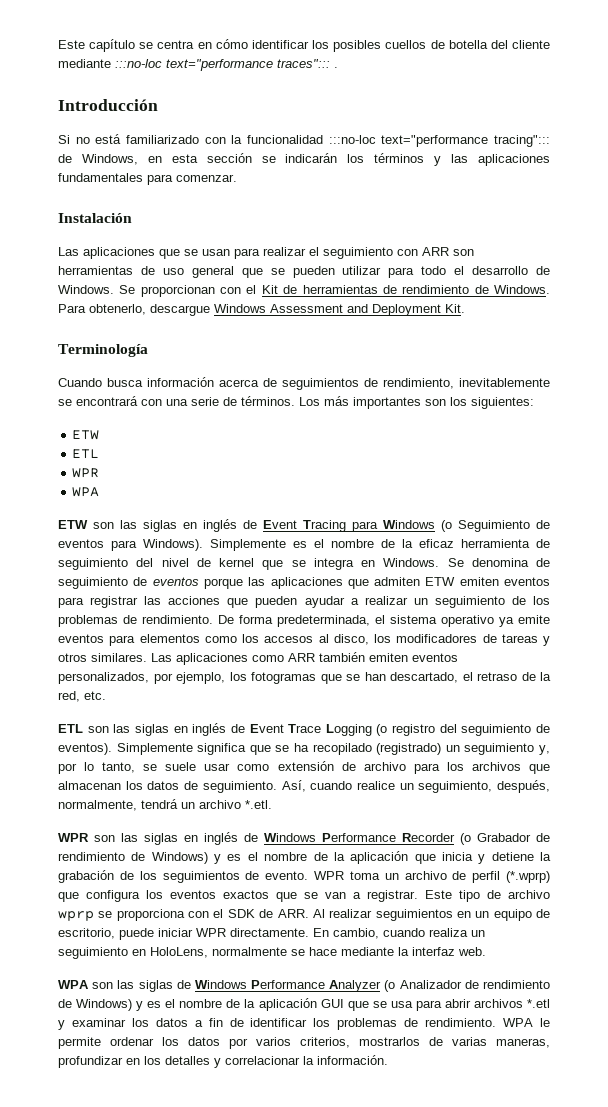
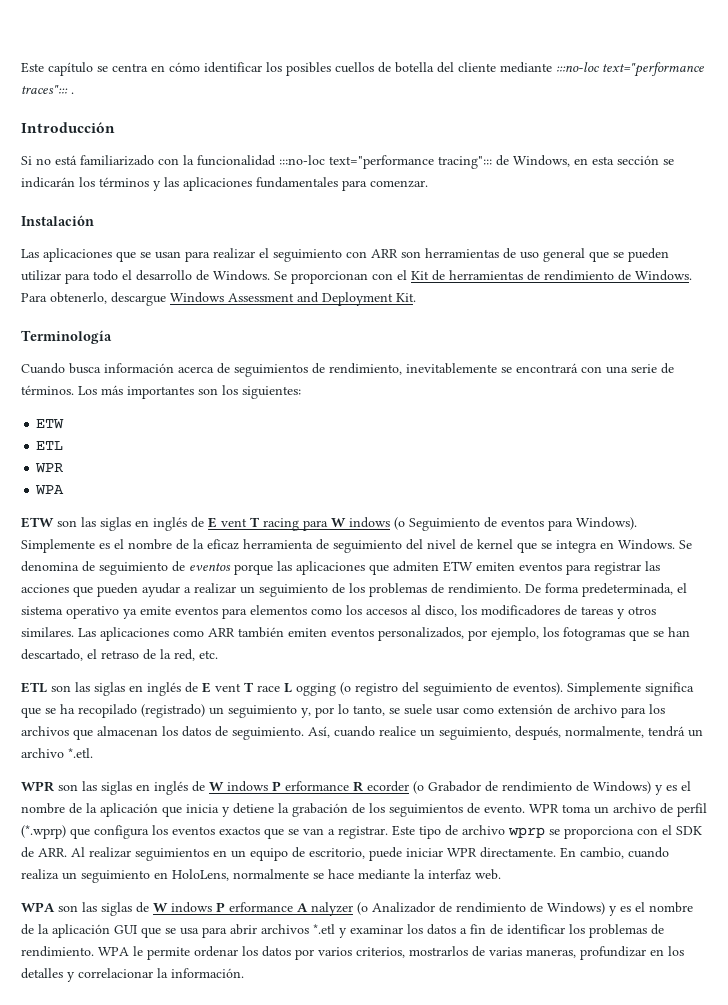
- ETW son las siglas en inglés de Event Tracing para Windows (o Seguimiento de eventos para Windows).
+ ETW son las siglas en inglés de E vent T racing para W indows (o Seguimiento de eventos para Windows).
- ETL son las siglas en inglés de Event Trace Logging (o registro del seguimiento de eventos).
+ ETL son las siglas en inglés de E vent T race L ogging (o registro del seguimiento de eventos).
- WPR son las siglas en inglés de Windows Performance Recorder (o Grabador de rendimiento de Windows) y es el nombre de la aplicación que inicia y detiene la grabación de los seguimientos de evento.
+ WPR son las siglas en inglés de W indows P erformance R ecorder (o Grabador de rendimiento de Windows) y es el nombre de la aplicación que inicia y detiene la grabación de los seguimientos de evento.
- WPA son las siglas de Windows Performance Analyzer (o Analizador de rendimiento de Windows) y es el nombre de la aplicación GUI que se usa para abrir archivos *.etl y examinar los datos a fin de identificar los problemas de rendimiento.
+ WPA son las siglas de W indows P erformance A nalyzer (o Analizador de rendimiento de Windows) y es el nombre de la aplicación GUI que se usa para abrir archivos *.etl y examinar los datos a fin de identificar los problemas de rendimiento.

